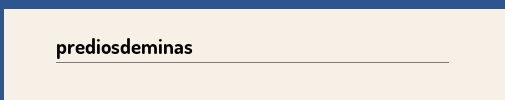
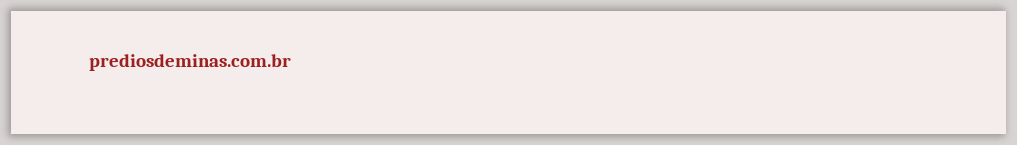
- prediosdeminas
+ prediosdeminas.com.br

